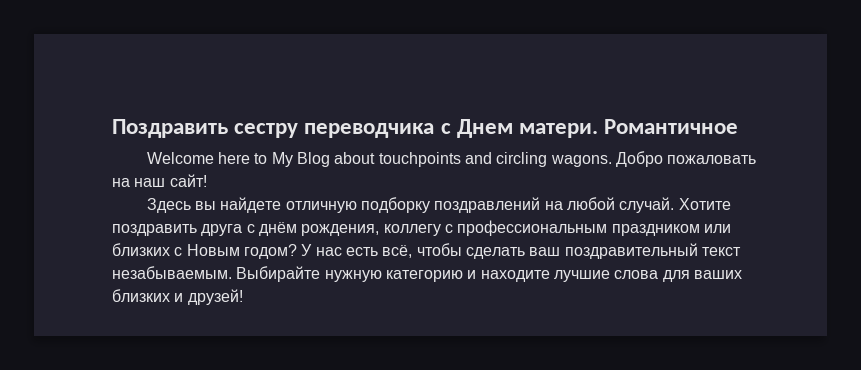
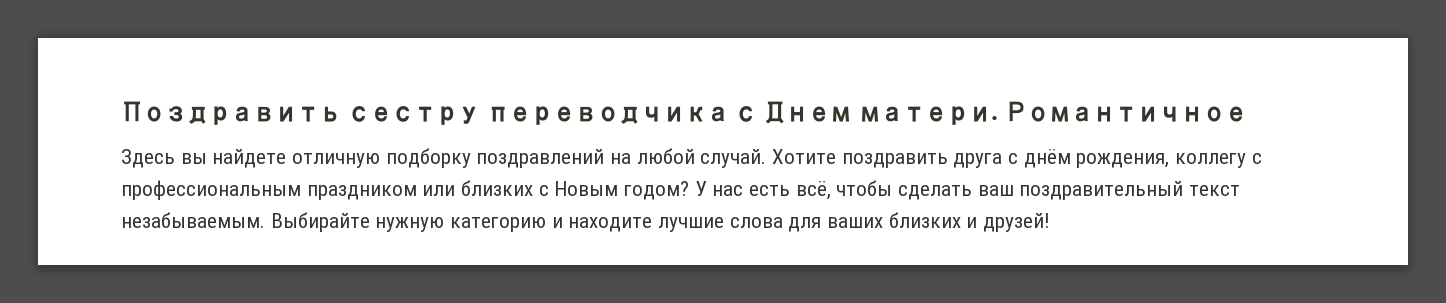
- Welcome here to My Blog about touchpoints and circling wagons. Добро пожаловать на наш сайт!

